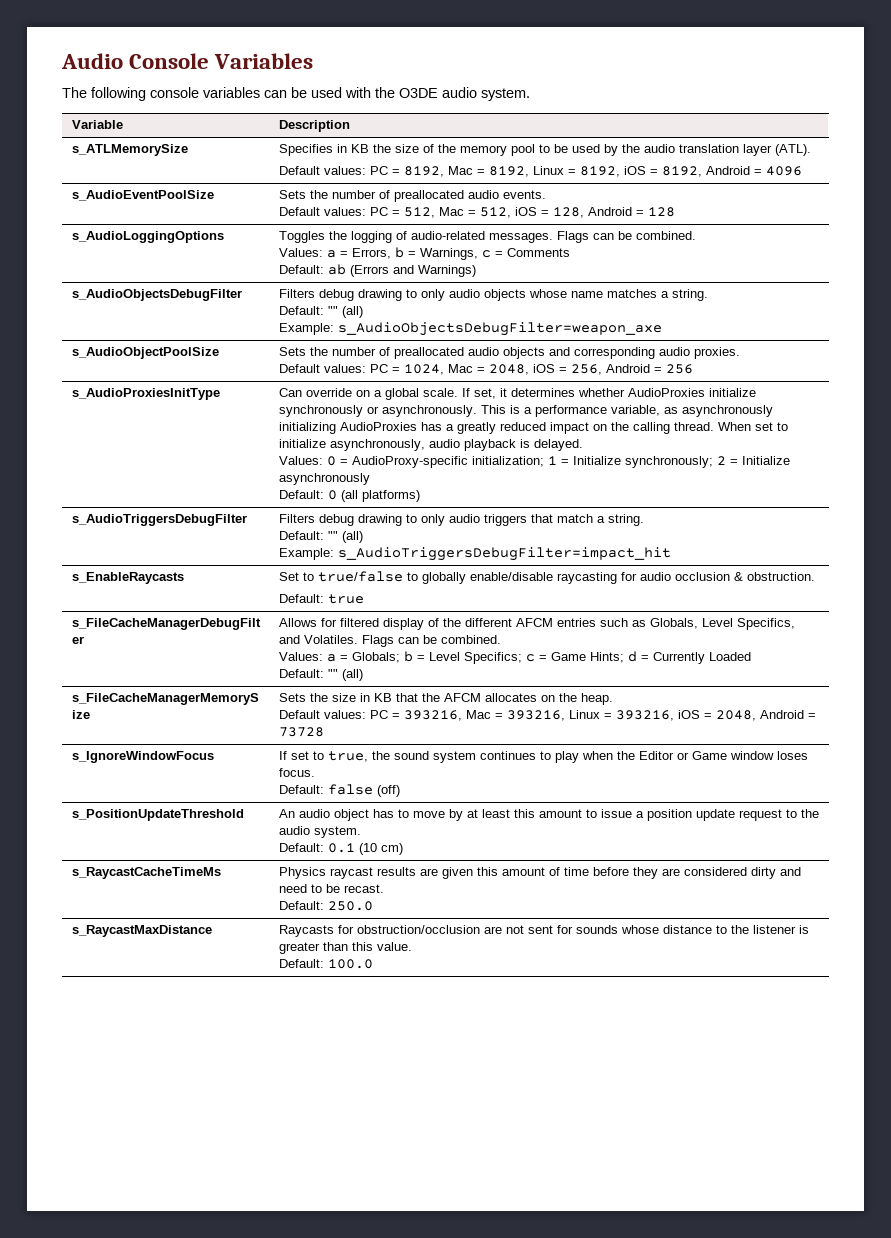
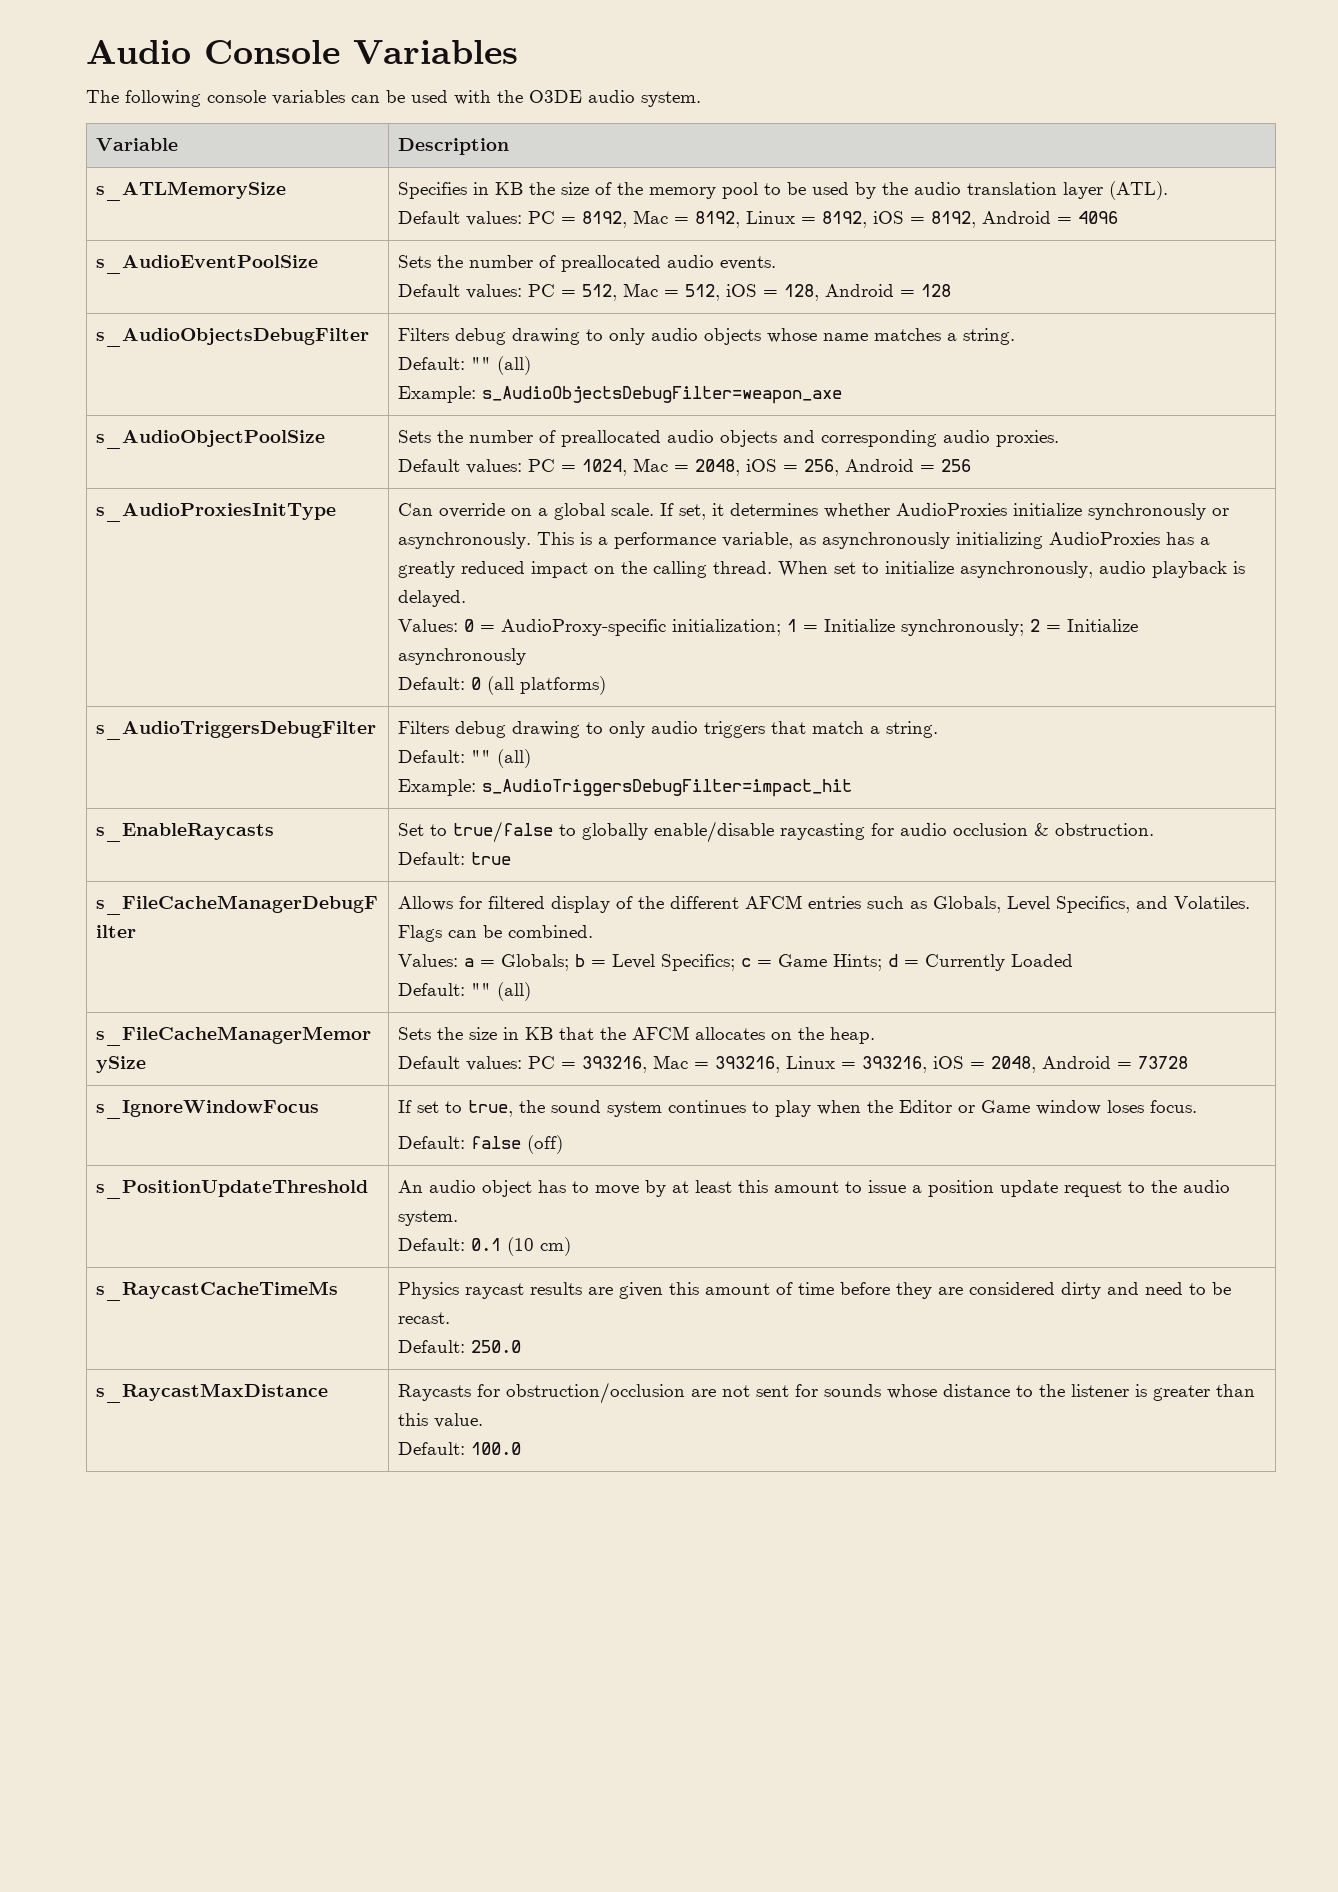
- s_AudioLoggingOptions | Toggles the logging of audio-related messages. Flags can be combined.
- Values: a = Errors, b = Warnings, c = Comments
- Default: ab (Errors and Warnings)

